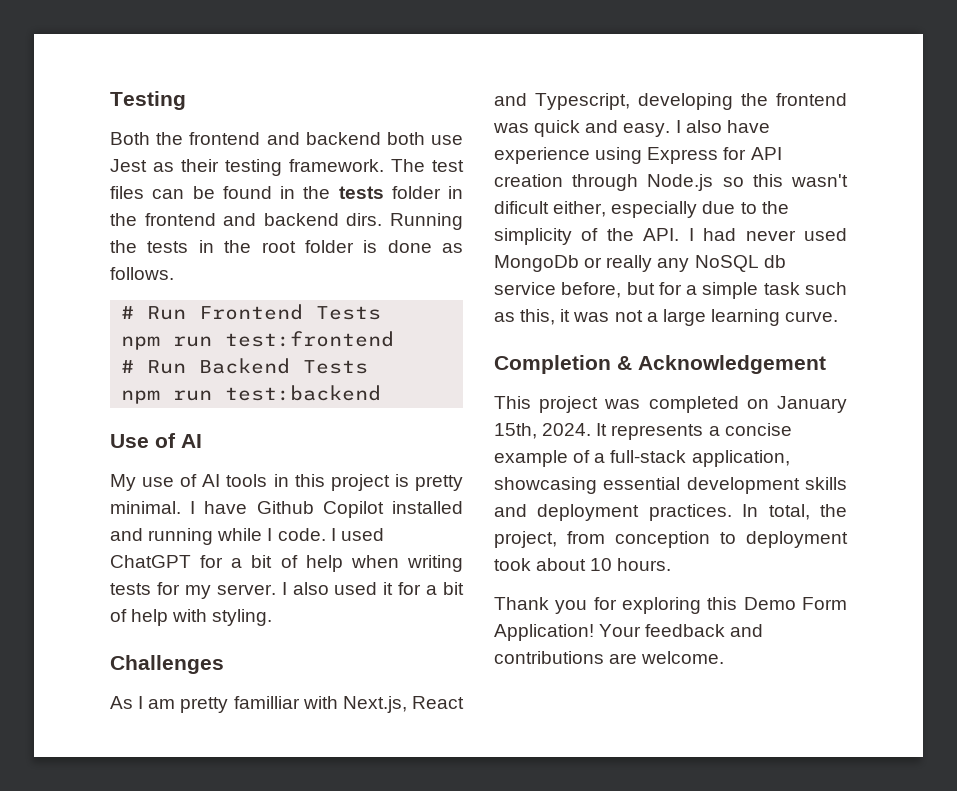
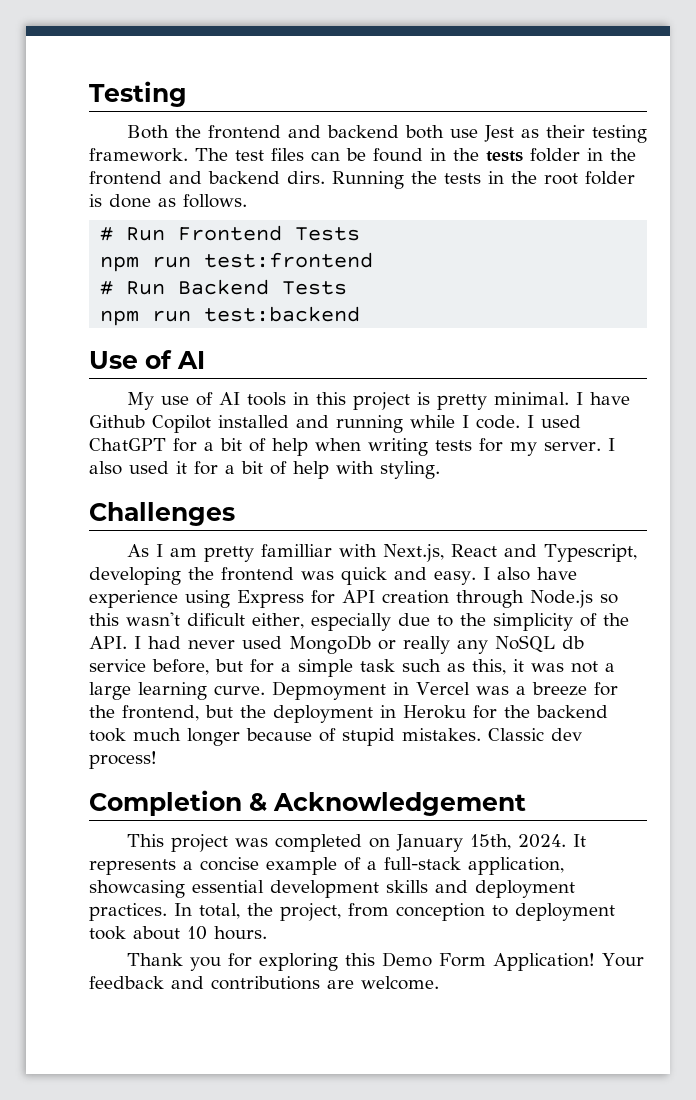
+ Depmoyment in Vercel was a breeze for the frontend, but the deployment in Heroku for the backend took much longer because of stupid mistakes. Classic dev process!

